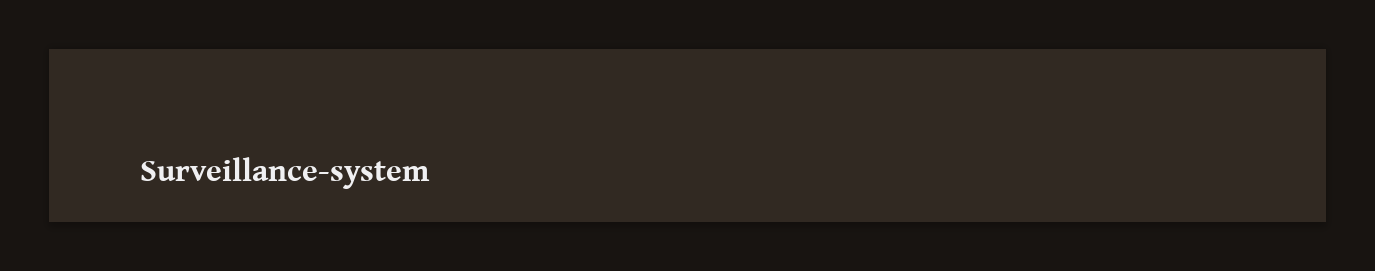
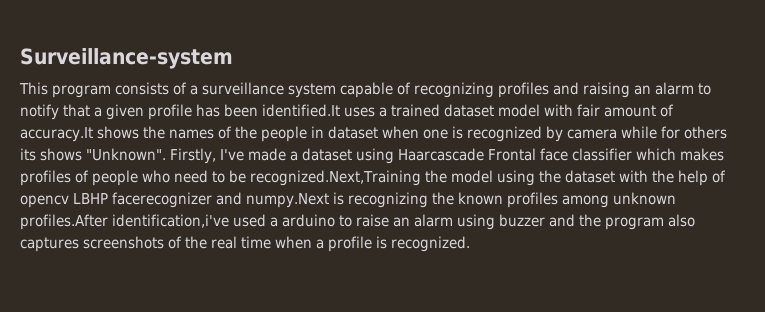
+ This program consists of a surveillance system capable of recognizing profiles and raising an alarm to notify that a given profile has been identified.It uses a trained dataset model with fair amount of accuracy.It shows the names of the people in dataset when one is recognized by camera while for others its shows "Unknown". Firstly, I've made a dataset using Haarcascade Frontal face classifier which makes profiles of people who need to be recognized.Next,Training the model using the dataset with the help of opencv LBHP facerecognizer and numpy.Next is recognizing the known profiles among unknown profiles.After identification,i've used a arduino to raise an alarm using buzzer and the program also captures screenshots of the real time when a profile is recognized.

